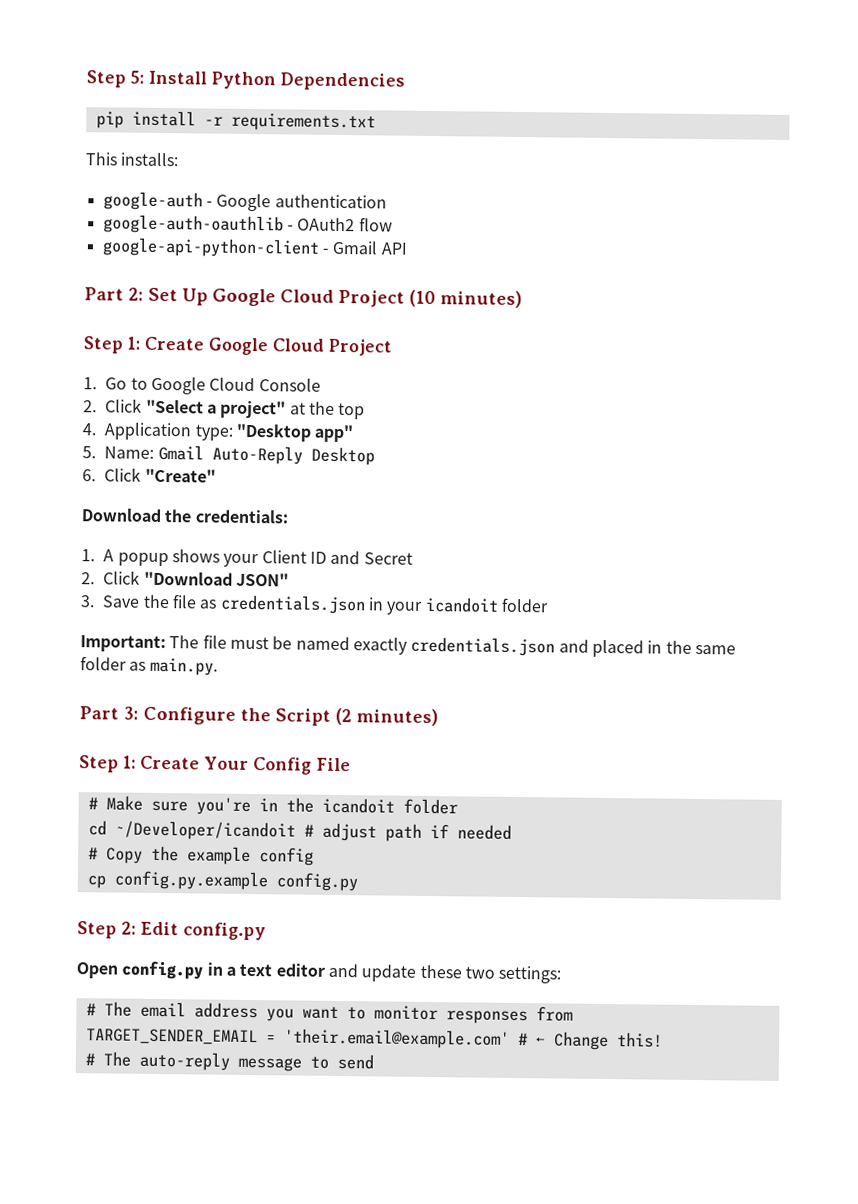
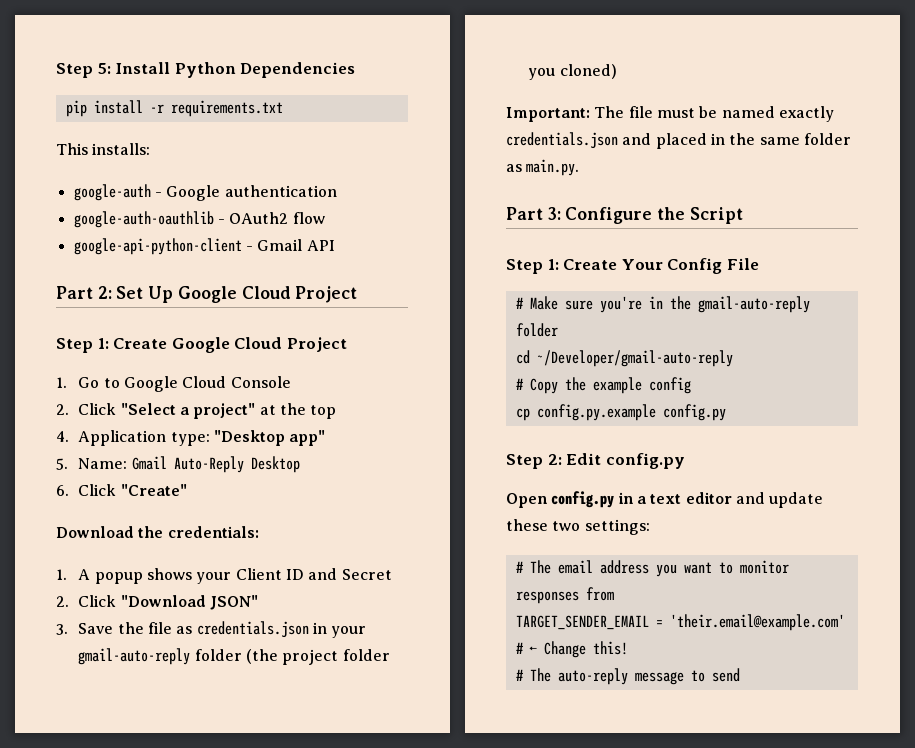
- Part 2: Set Up Google Cloud Project (10 minutes)
+ Part 2: Set Up Google Cloud Project
- 3. Save the file as credentials.json in your icandoit folder
+ 3. Save the file as credentials.json in your gmail-auto-reply folder (the project folder you cloned)
- Part 3: Configure the Script (2 minutes)
+ Part 3: Configure the Script
- # Make sure you're in the icandoit folder
+ # Make sure you're in the gmail-auto-reply folder
- cd ~/Developer/icandoit # adjust path if needed
+ cd ~/Developer/gmail-auto-reply

